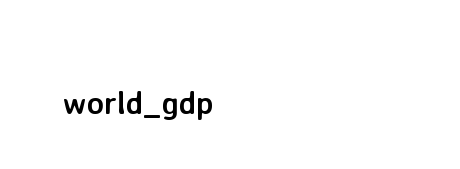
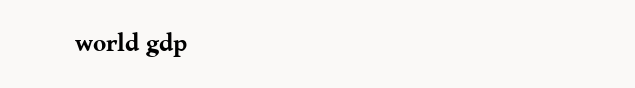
- world_gdp
+ world gdp

